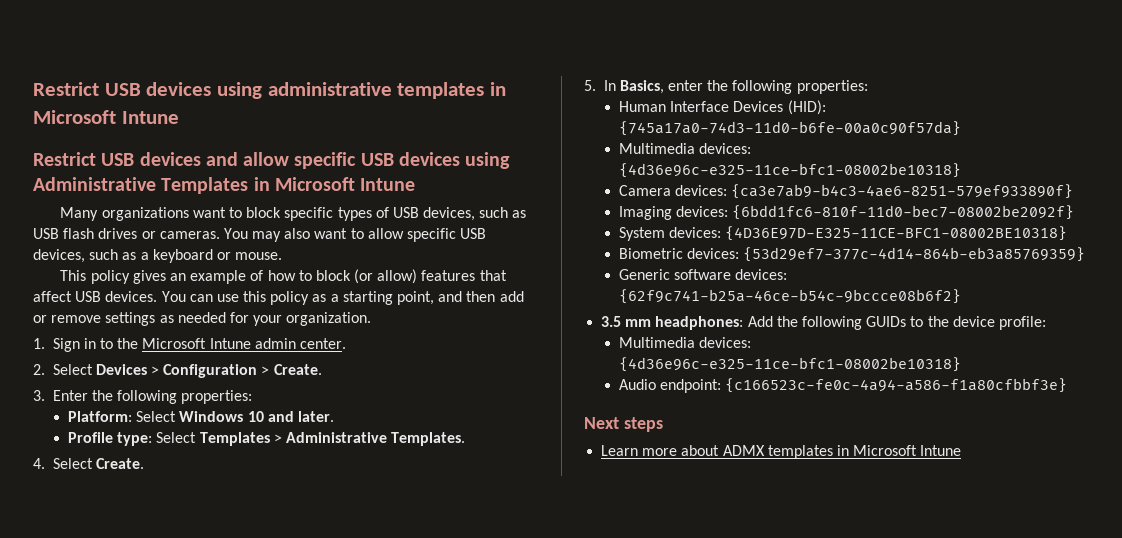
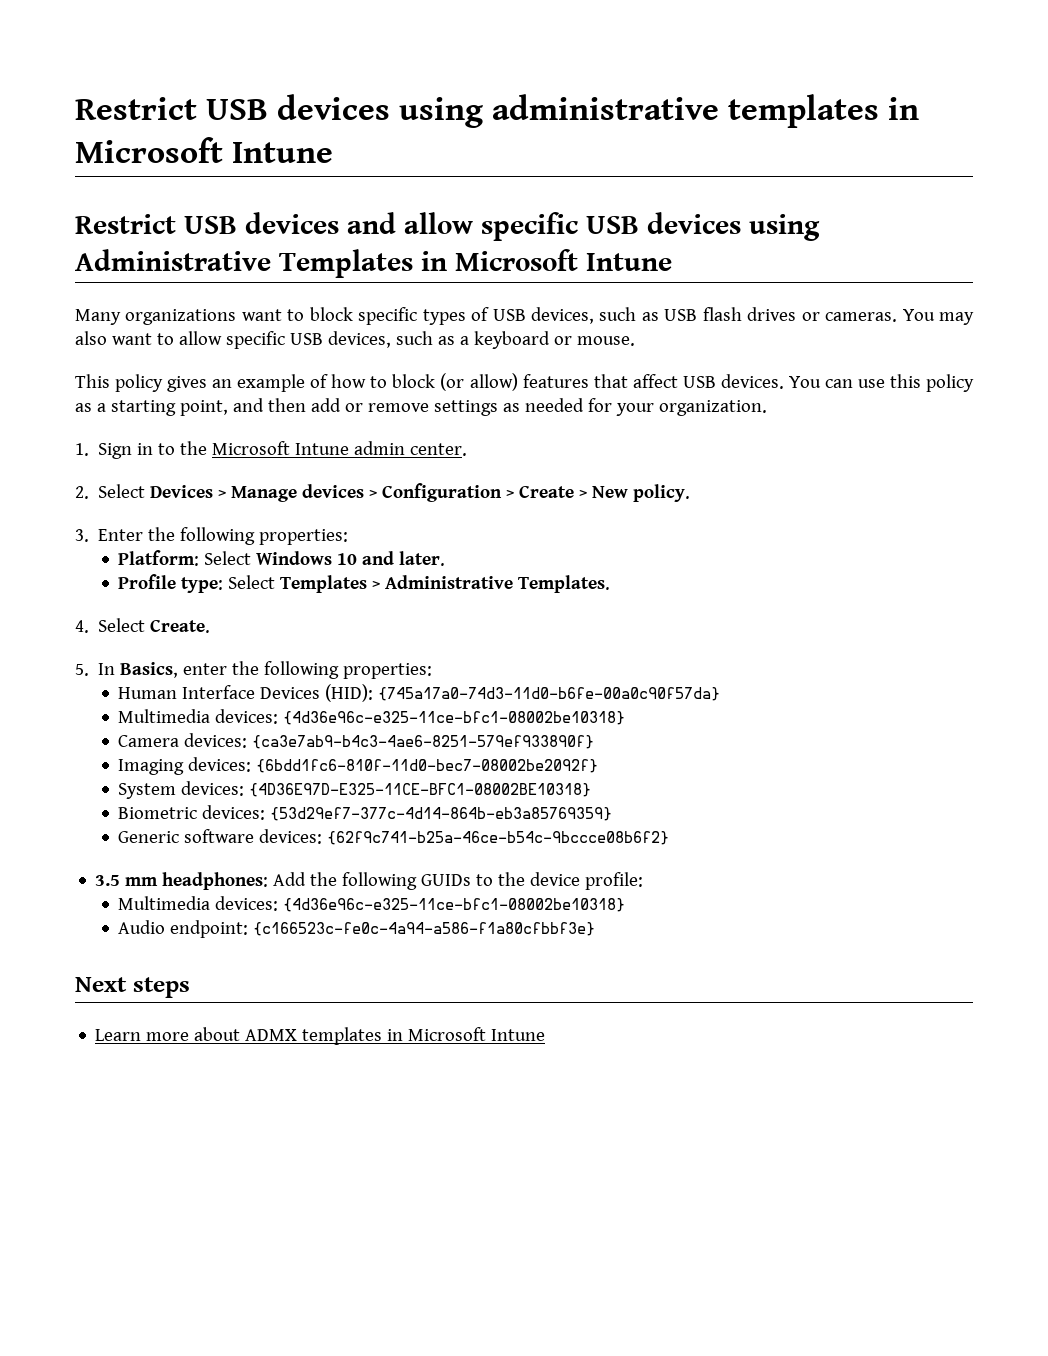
- 2. Select Devices > Configuration > Create.
+ 2. Select Devices > Manage devices > Configuration > Create > New policy.

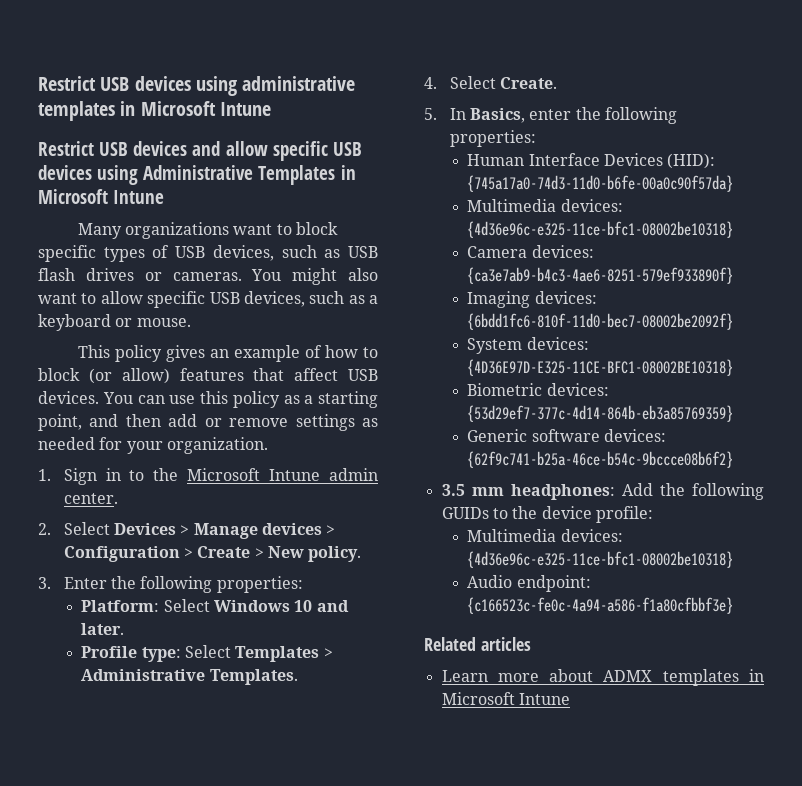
- You may also want to allow specific USB devices, such as a keyboard or mouse.
+ You might also want to allow specific USB devices, such as a keyboard or mouse.
- Next steps
+ Related articles

